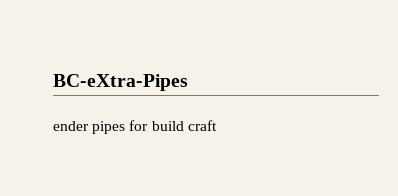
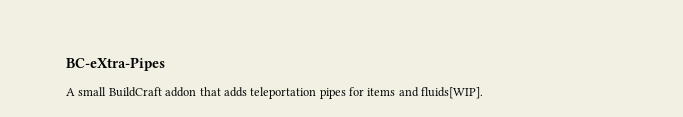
- ender pipes for build craft
+ A small BuildCraft addon that adds teleportation pipes for items and fluids[WIP].

